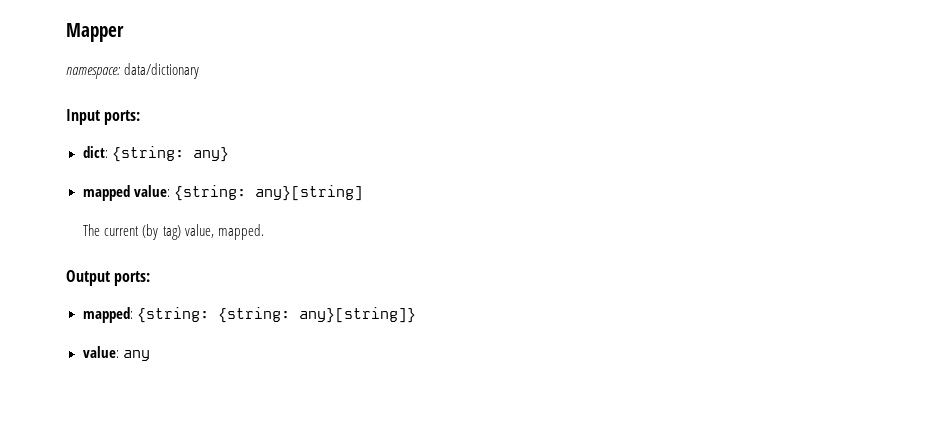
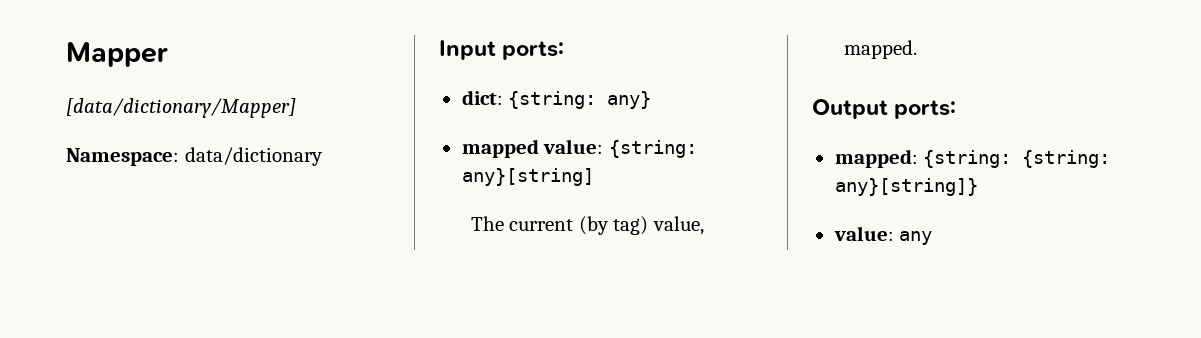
- namespace: data/dictionary
+ [data/dictionary/Mapper]
+ Namespace: data/dictionary

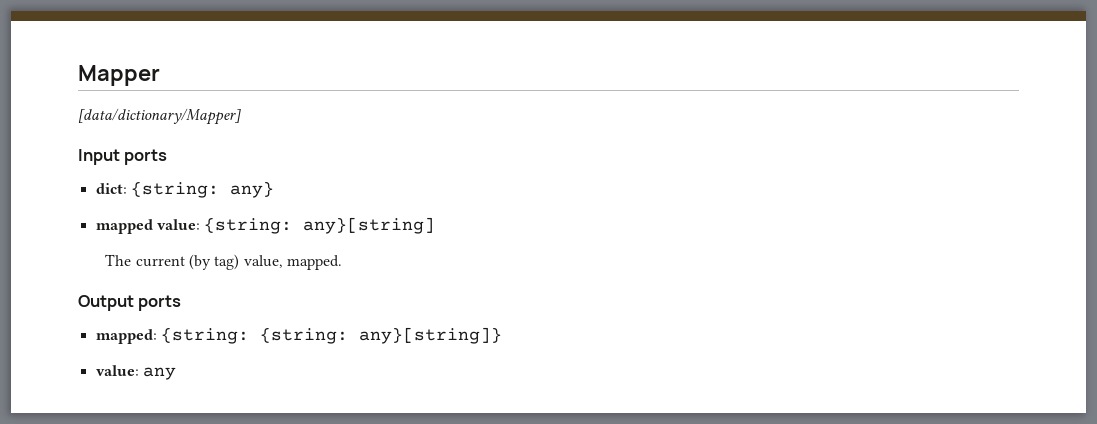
- Namespace: data/dictionary
- Input ports:
+ Input ports
- Output ports:
+ Output ports

